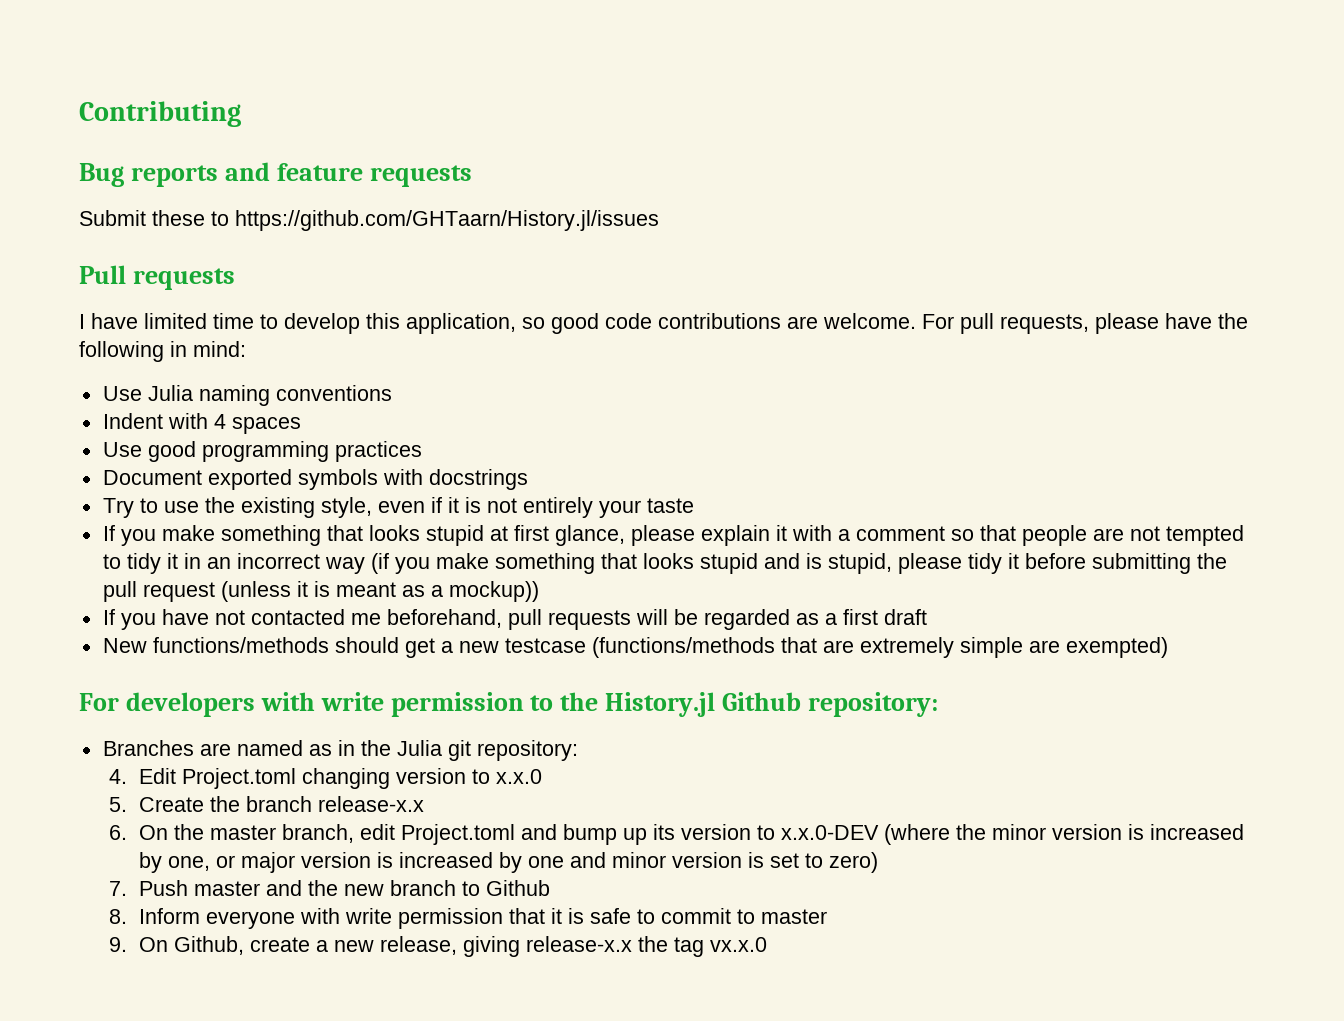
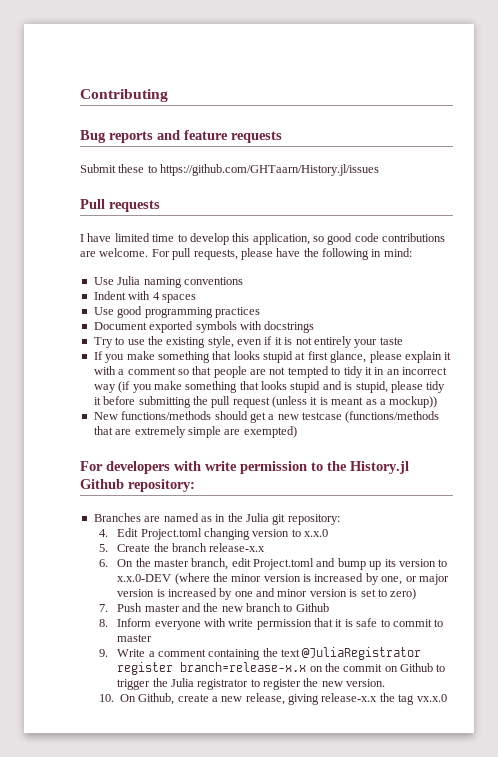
- If you have not contacted me beforehand, pull requests will be regarded as a first draft
- 9. On Github, create a new release, giving release-x.x the tag vx.x.0
+ 9. Write a comment containing the text @JuliaRegistrator register branch=release-x.x on the commit on Github to trigger the Julia registrator to register the new version.
+ 10. On Github, create a new release, giving release-x.x the tag vx.x.0

